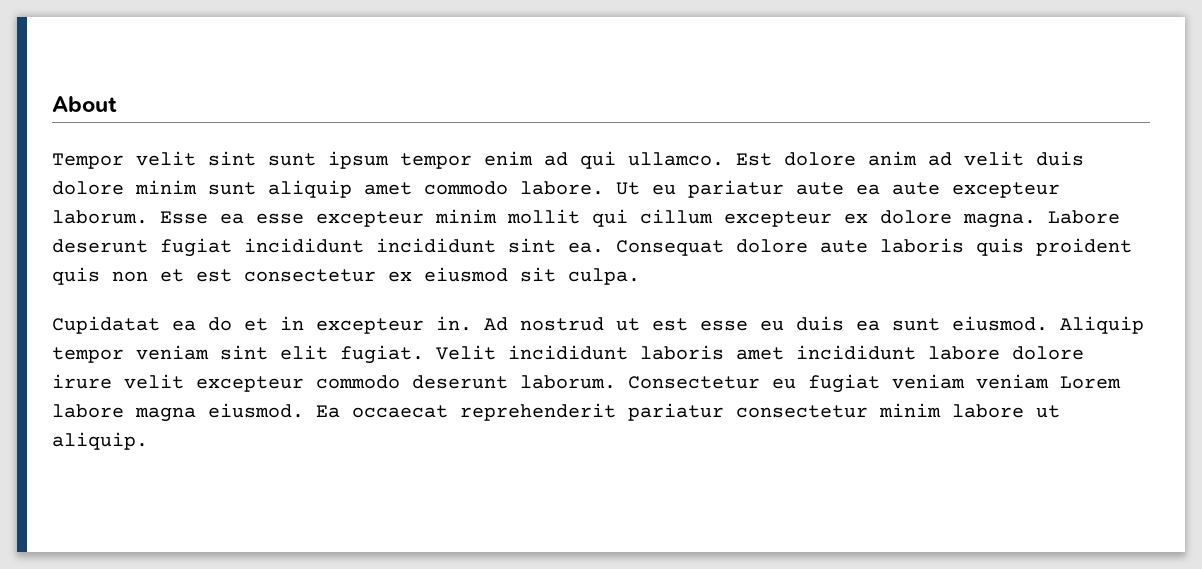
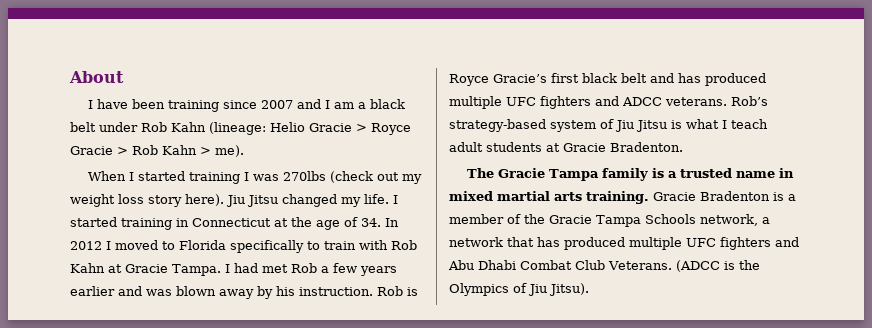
- Tempor velit sint sunt ipsum tempor enim ad qui ullamco. Est dolore anim ad velit duis dolore minim sunt aliquip amet commodo labore. Ut eu pariatur aute ea aute excepteur laborum. Esse ea esse excepteur minim mollit qui cillum excepteur ex dolore magna. Labore deserunt fugiat incididunt incididunt sint ea. Consequat dolore aute laboris quis proident quis non et est consectetur ex eiusmod sit culpa.
- Cupidatat ea do et in excepteur in. Ad nostrud ut est esse eu duis ea sunt eiusmod. Aliquip tempor veniam sint elit fugiat. Velit incididunt laboris amet incididunt labore dolore irure velit excepteur commodo deserunt laborum. Consectetur eu fugiat veniam veniam Lorem labore magna eiusmod. Ea occaecat reprehenderit pariatur consectetur minim labore ut aliquip.
+ I have been training since 2007 and I am a black belt under Rob Kahn (lineage: Helio Gracie > Royce Gracie > Rob Kahn > me).
+ When I started training I was 270lbs (check out my weight loss story here). Jiu Jitsu changed my life. I started training in Connecticut at the age of 34. In 2012 I moved to Florida specifically to train with Rob Kahn at Gracie Tampa. I had met Rob a few years earlier and was blown away by his instruction. Rob is Royce Gracie’s first black belt and has produced multiple UFC fighters and ADCC veterans. Rob’s strategy-based system of Jiu Jitsu is what I teach adult students at Gracie Bradenton.
+ The Gracie Tampa family is a trusted name in mixed martial arts training. Gracie Bradenton is a member of the Gracie Tampa Schools network, a network that has produced multiple UFC fighters and Abu Dhabi Combat Club Veterans. (ADCC is the Olympics of Jiu Jitsu).

